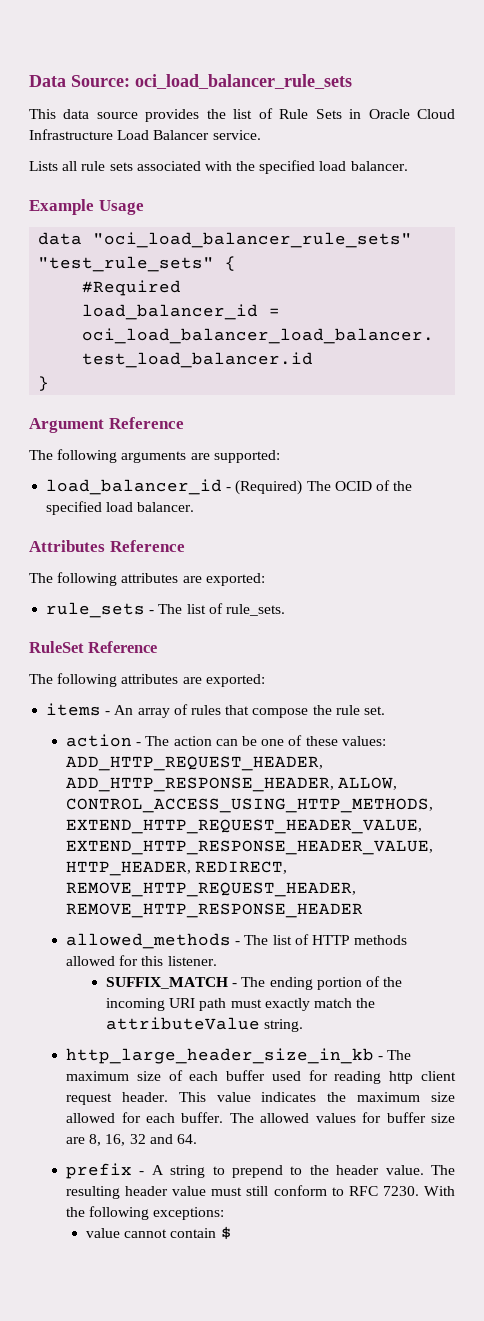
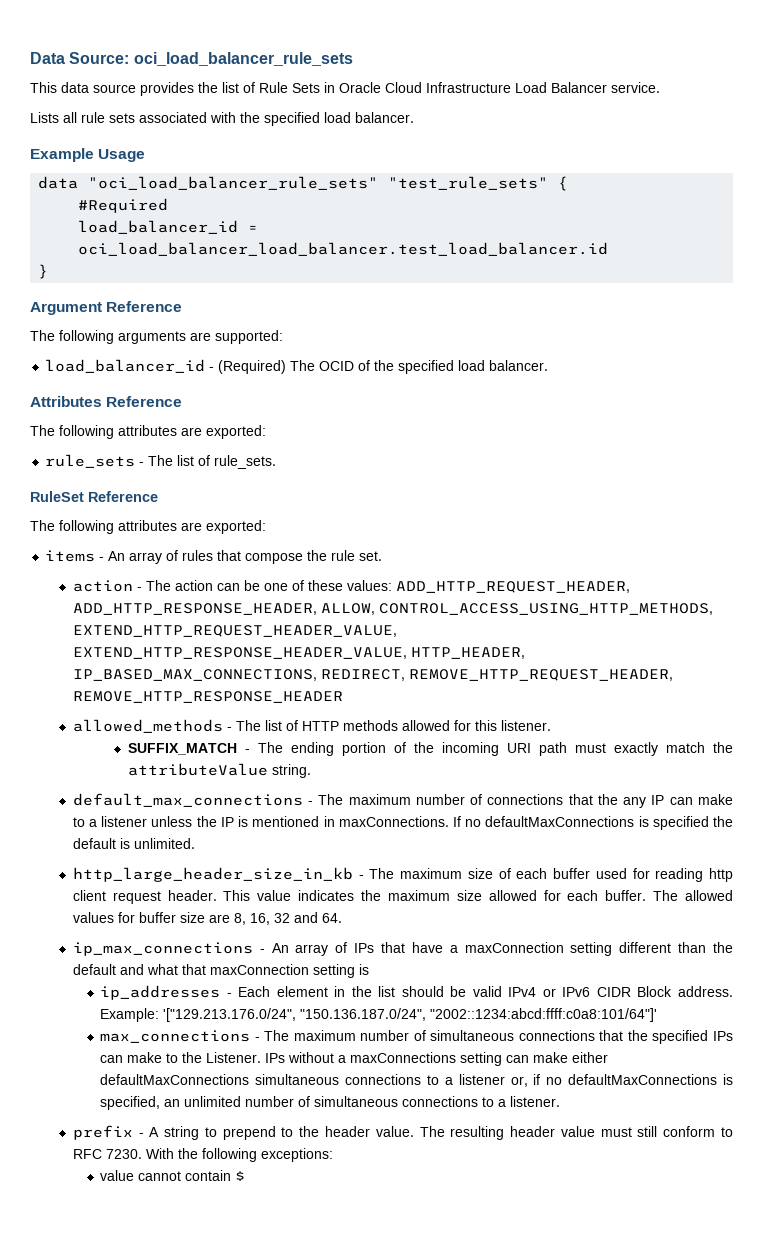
- action - The action can be one of these values: ADD_HTTP_REQUEST_HEADER, ADD_HTTP_RESPONSE_HEADER, ALLOW, CONTROL_ACCESS_USING_HTTP_METHODS, EXTEND_HTTP_REQUEST_HEADER_VALUE, EXTEND_HTTP_RESPONSE_HEADER_VALUE, HTTP_HEADER, REDIRECT, REMOVE_HTTP_REQUEST_HEADER, REMOVE_HTTP_RESPONSE_HEADER
+ action - The action can be one of these values: ADD_HTTP_REQUEST_HEADER, ADD_HTTP_RESPONSE_HEADER, ALLOW, CONTROL_ACCESS_USING_HTTP_METHODS, EXTEND_HTTP_REQUEST_HEADER_VALUE, EXTEND_HTTP_RESPONSE_HEADER_VALUE, HTTP_HEADER, IP_BASED_MAX_CONNECTIONS, REDIRECT, REMOVE_HTTP_REQUEST_HEADER, REMOVE_HTTP_RESPONSE_HEADER
+ default_max_connections - The maximum number of connections that the any IP can make to a listener unless the IP is mentioned in maxConnections. If no defaultMaxConnections is specified the default is unlimited.
+ ip_max_connections - An array of IPs that have a maxConnection setting different than the default and what that maxConnection setting is
+ ip_addresses - Each element in the list should be valid IPv4 or IPv6 CIDR Block address. Example: '["129.213.176.0/24", "150.136.187.0/24", "2002::1234:abcd:ffff:c0a8:101/64"]'
+ max_connections - The maximum number of simultaneous connections that the specified IPs can make to the Listener. IPs without a maxConnections setting can make either defaultMaxConnections simultaneous connections to a listener or, if no defaultMaxConnections is specified, an unlimited number of simultaneous connections to a listener.

